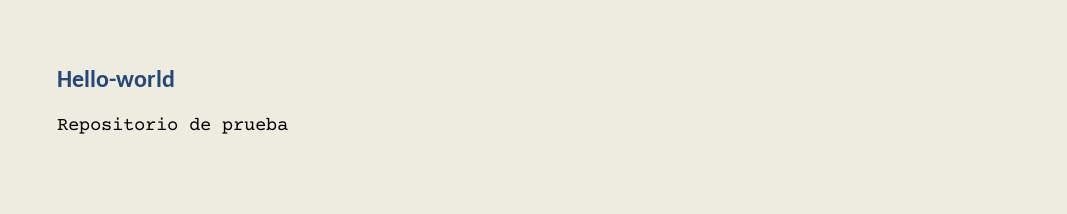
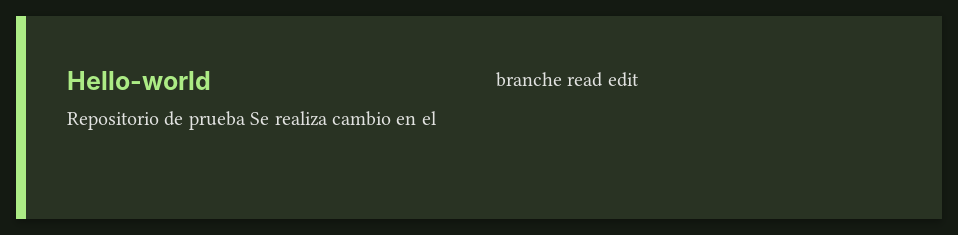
- Repositorio de prueba
+ Repositorio de prueba Se realiza cambio en el branche read edit

